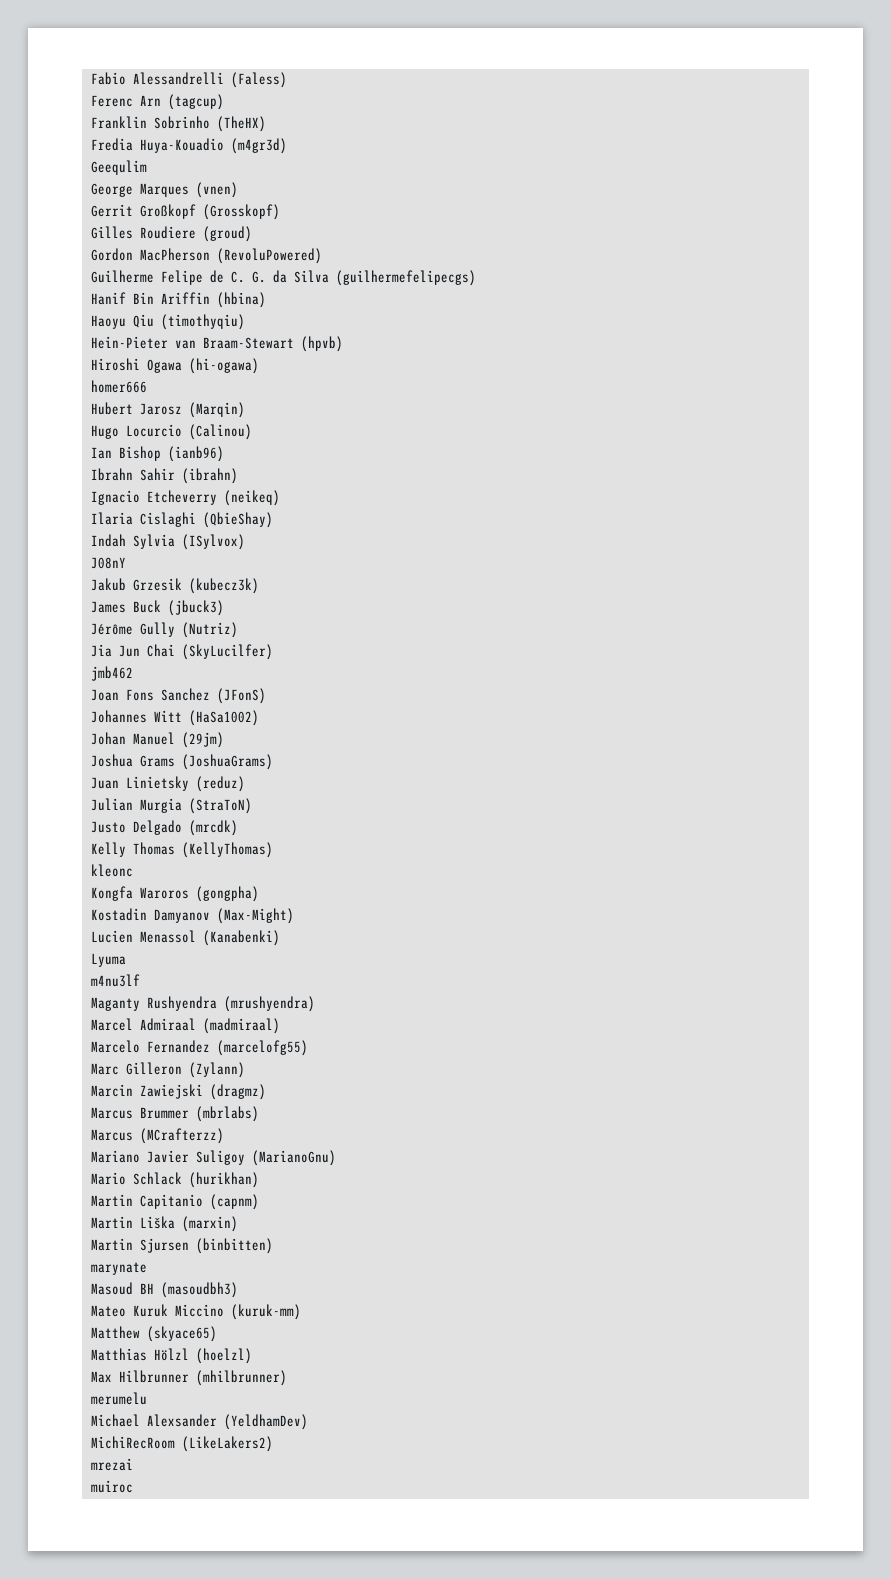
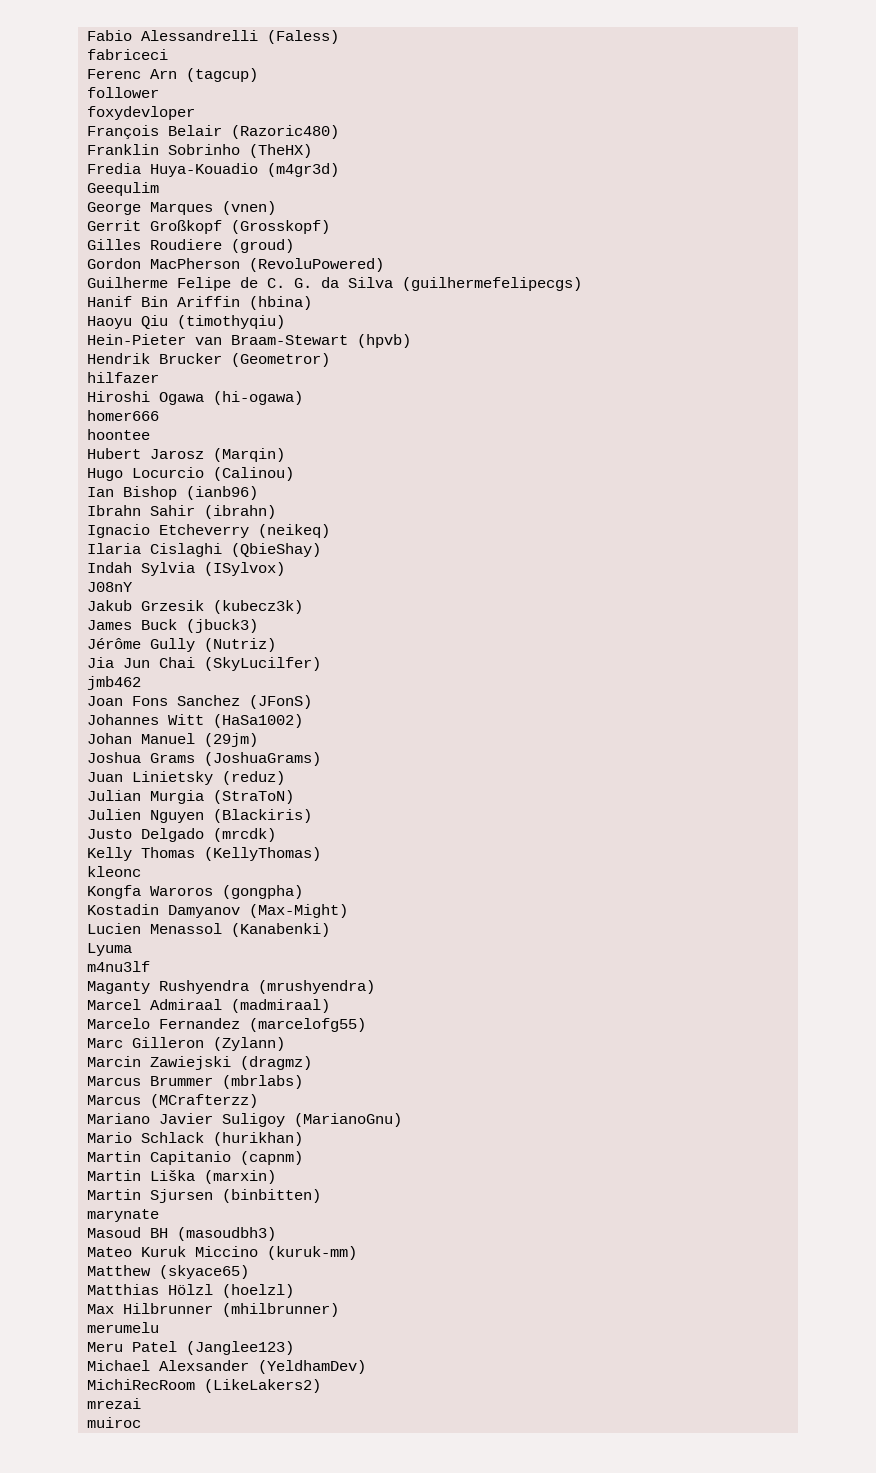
+ fabriceci
+ follower
+ foxydevloper
+ François Belair (Razoric480)
+ Hendrik Brucker (Geometror)
+ hilfazer
+ hoontee
+ Julien Nguyen (Blackiris)
+ Meru Patel (Janglee123)

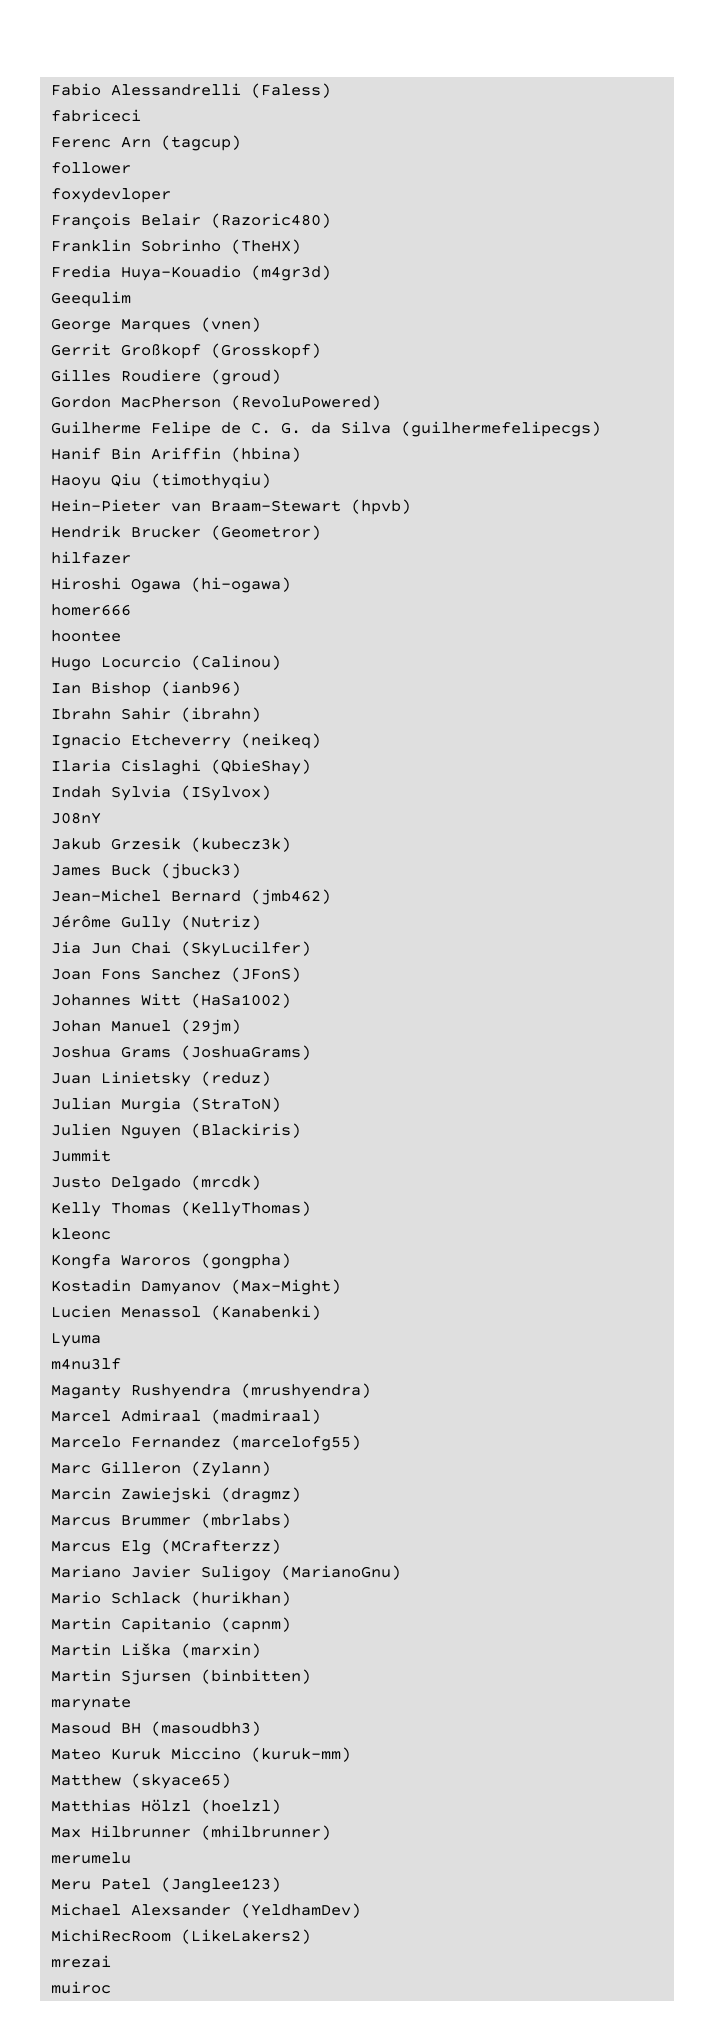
- Hubert Jarosz (Marqin)
+ Jean-Michel Bernard (jmb462)
- jmb462
+ Jummit
- Marcus (MCrafterzz)
+ Marcus Elg (MCrafterzz)

